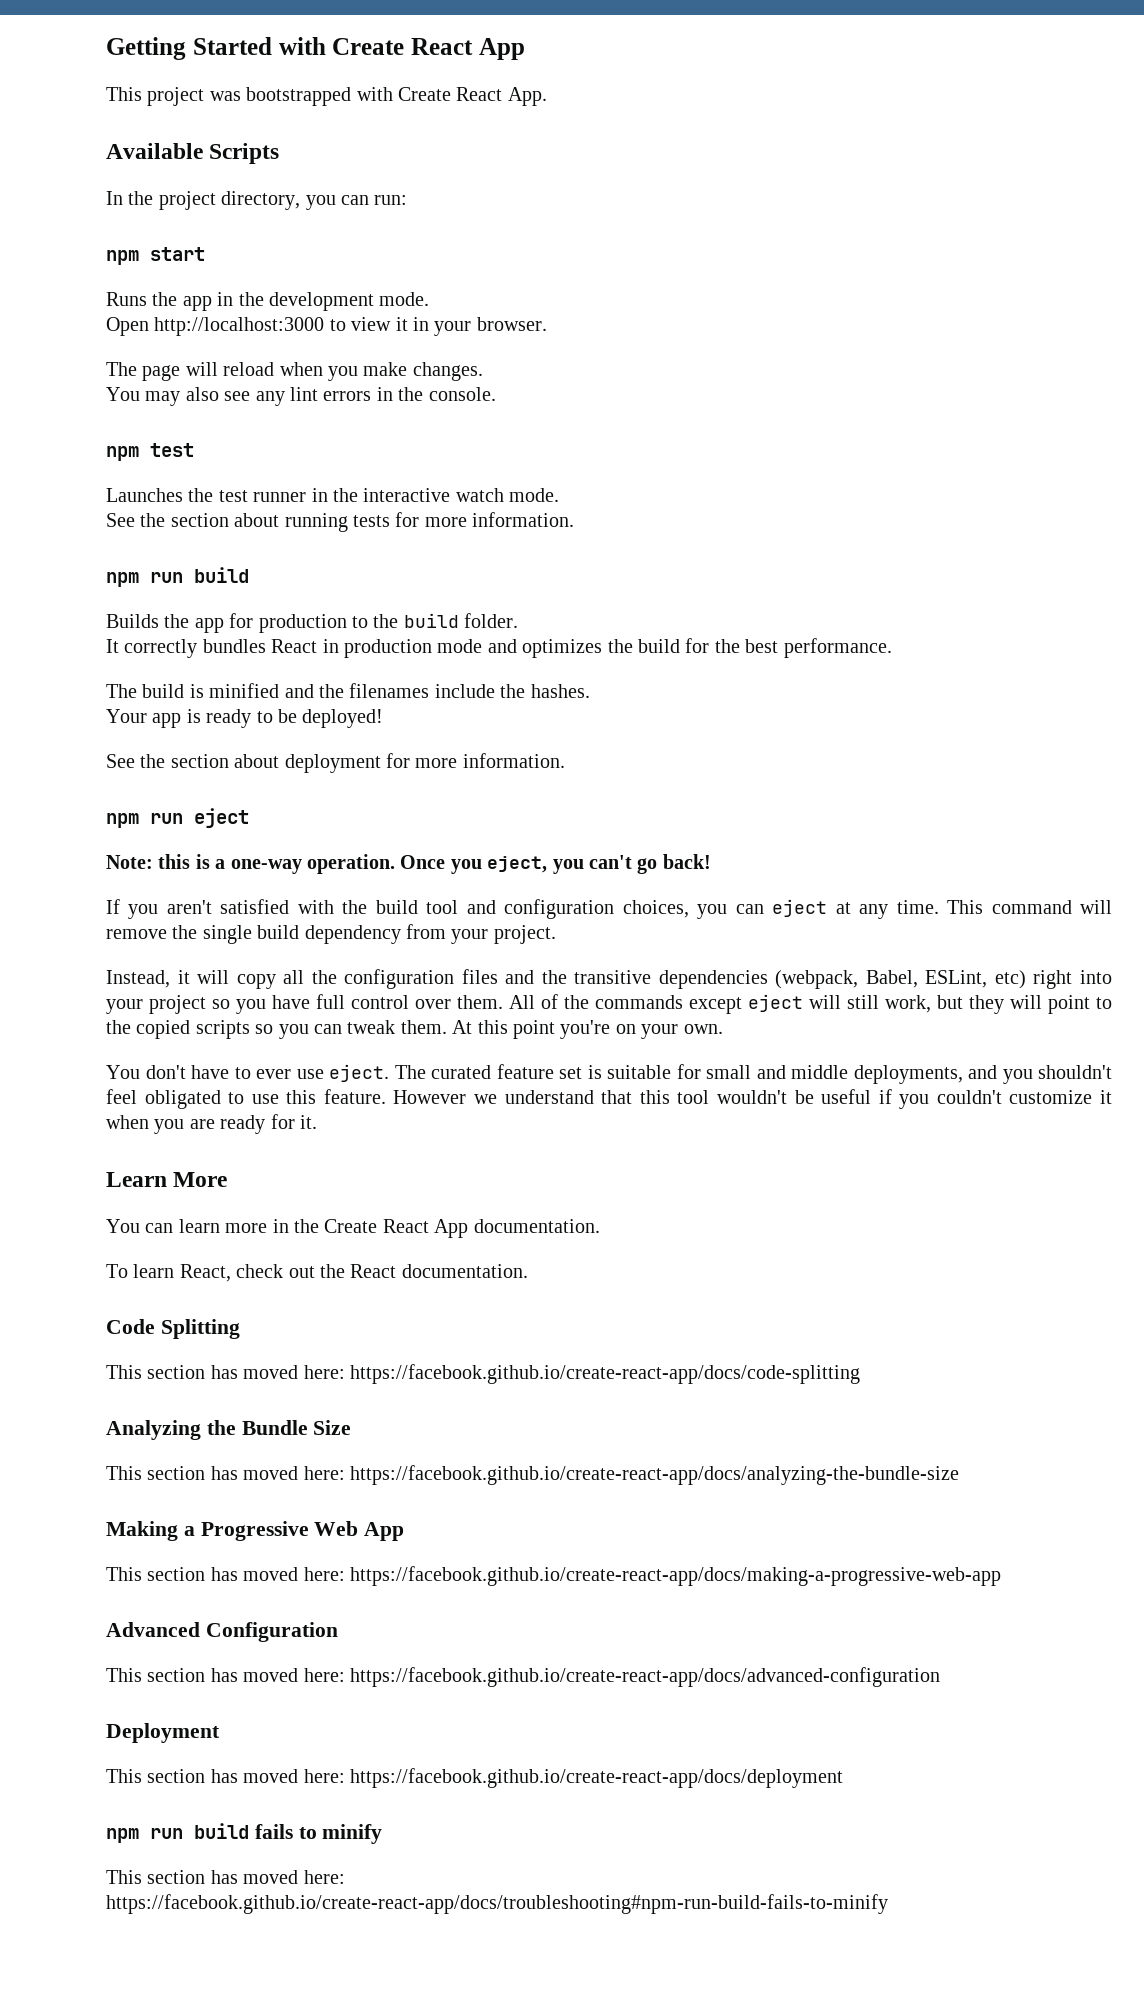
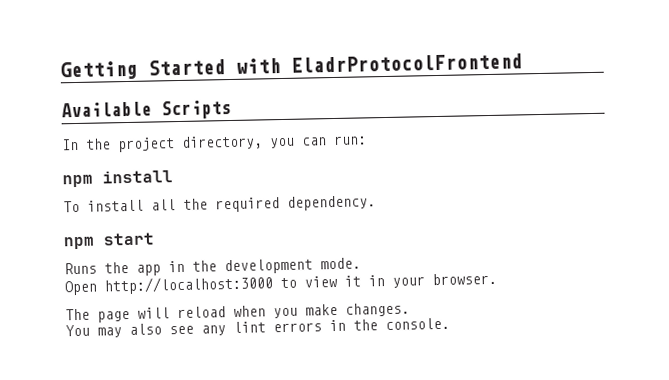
- Getting Started with Create React App
- This project was bootstrapped with Create React App.
+ Getting Started with EladrProtocolFrontend
+ npm install
+ To install all the required dependency.
- npm test
- Launches the test runner in the interactive watch mode.
- See the section about running tests for more information.
- npm run build
- Builds the app for production to the build folder.
- It correctly bundles React in production mode and optimizes the build for the best performance.
- The build is minified and the filenames include the hashes.
- Your app is ready to be deployed!
- See the section about deployment for more information.
- npm run eject
- Note: this is a one-way operation. Once you eject, you can't go back!
- If you aren't satisfied with the build tool and configuration choices, you can eject at any time. This command will remove the single build dependency from your project.
- Instead, it will copy all the configuration files and the transitive dependencies (webpack, Babel, ESLint, etc) right into your project so you have full control over them. All of the commands except eject will still work, but they will point to the copied scripts so you can tweak them. At this point you're on your own.
- You don't have to ever use eject. The curated feature set is suitable for small and middle deployments, and you shouldn't feel obligated to use this feature. However we understand that this tool wouldn't be useful if you couldn't customize it when you are ready for it.
- Learn More
- You can learn more in the Create React App documentation.
- To learn React, check out the React documentation.
- Code Splitting
- This section has moved here: https://facebook.github.io/create-react-app/docs/code-splitting
- Analyzing the Bundle Size
- This section has moved here: https://facebook.github.io/create-react-app/docs/analyzing-the-bundle-size
- Making a Progressive Web App
- This section has moved here: https://facebook.github.io/create-react-app/docs/making-a-progressive-web-app
- Advanced Configuration
- This section has moved here: https://facebook.github.io/create-react-app/docs/advanced-configuration
- Deployment
- This section has moved here: https://facebook.github.io/create-react-app/docs/deployment
- npm run build fails to minify
- This section has moved here: https://facebook.github.io/create-react-app/docs/troubleshooting#npm-run-build-fails-to-minify

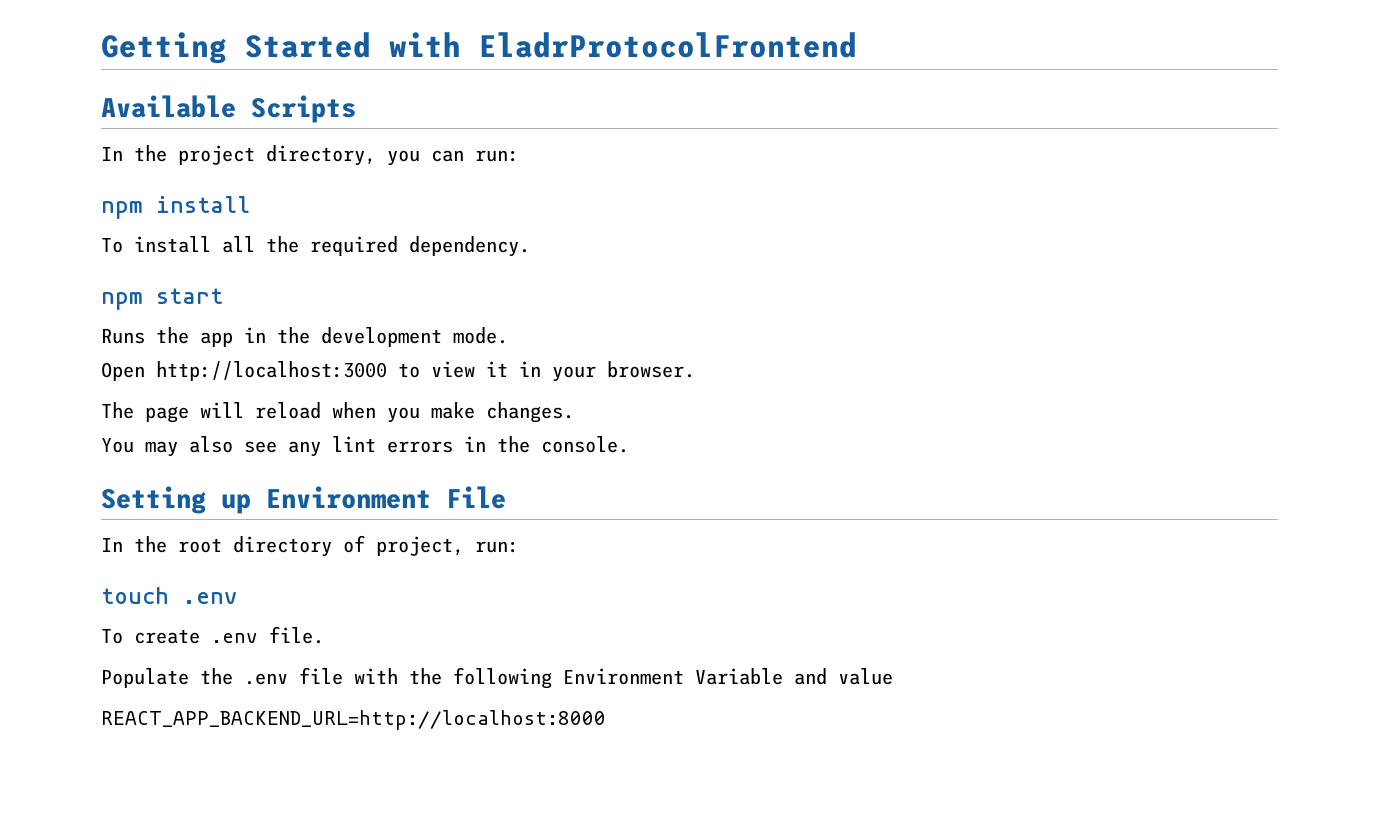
+ Setting up Environment File
+ In the root directory of project, run:
+ touch .env
+ To create .env file.
+ Populate the .env file with the following Environment Variable and value
+ REACT_APP_BACKEND_URL=http://localhost:8000

